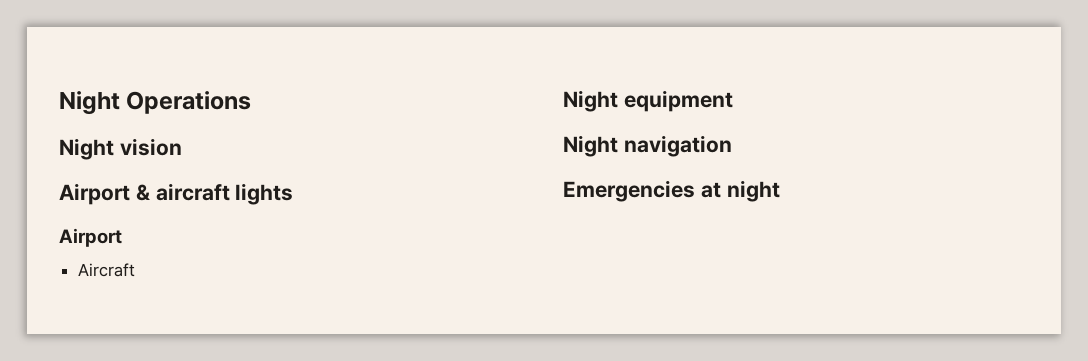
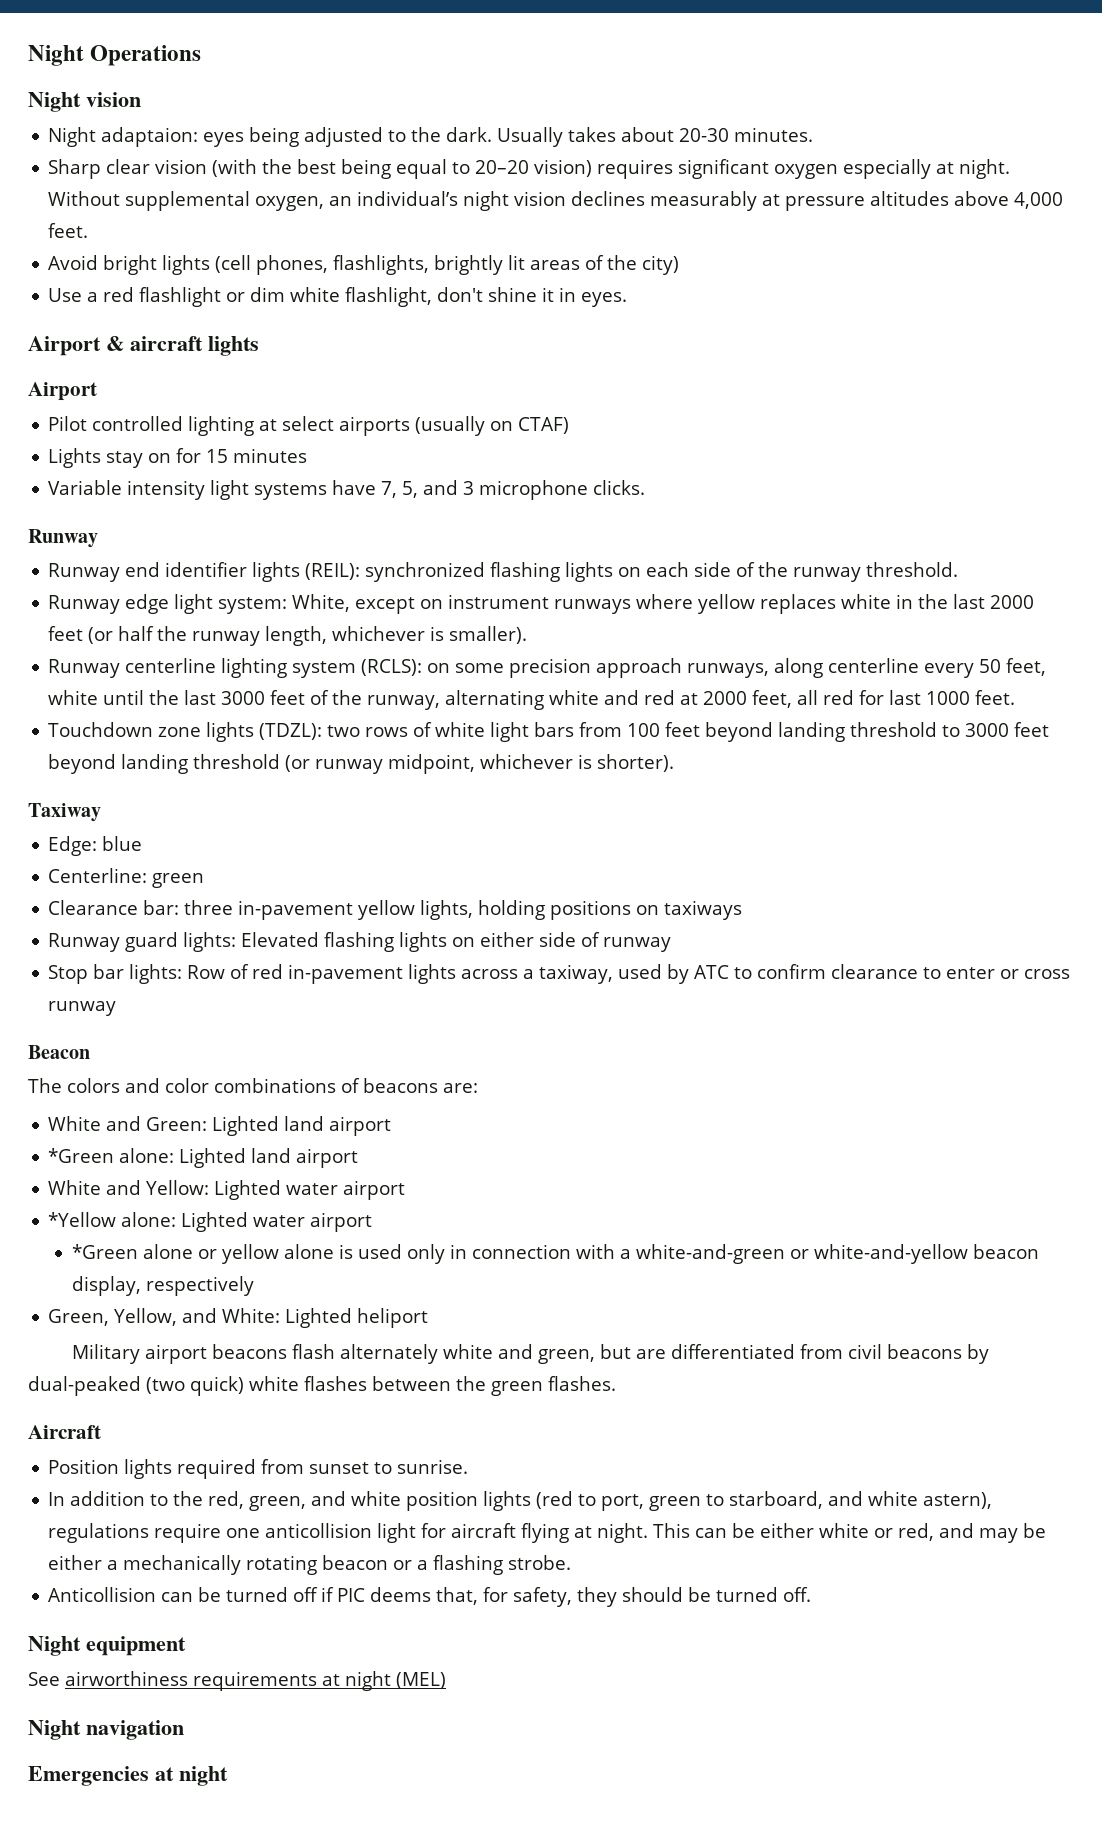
+ Night adaptaion: eyes being adjusted to the dark. Usually takes about 20-30 minutes.
+ Sharp clear vision (with the best being equal to 20–20 vision) requires significant oxygen especially at night. Without supplemental oxygen, an individual’s night vision declines measurably at pressure altitudes above 4,000 feet.
+ Avoid bright lights (cell phones, flashlights, brightly lit areas of the city)
+ Use a red flashlight or dim white flashlight, don't shine it in eyes.
+ Pilot controlled lighting at select airports (usually on CTAF)
+ Lights stay on for 15 minutes
+ Variable intensity light systems have 7, 5, and 3 microphone clicks.
+ Runway
+ Runway end identifier lights (REIL): synchronized flashing lights on each side of the runway threshold.
+ Runway edge light system: White, except on instrument runways where yellow replaces white in the last 2000 feet (or half the runway length, whichever is smaller).
+ Runway centerline lighting system (RCLS): on some precision approach runways, along centerline every 50 feet, white until the last 3000 feet of the runway, alternating white and red at 2000 feet, all red for last 1000 feet.
+ Touchdown zone lights (TDZL): two rows of white light bars from 100 feet beyond landing threshold to 3000 feet beyond landing threshold (or runway midpoint, whichever is shorter).
+ Taxiway
+ Edge: blue
+ Centerline: green
+ Clearance bar: three in-pavement yellow lights, holding positions on taxiways
+ Runway guard lights: Elevated flashing lights on either side of runway
+ Stop bar lights: Row of red in-pavement lights across a taxiway, used by ATC to confirm clearance to enter or cross runway
+ Beacon
+ The colors and color combinations of beacons are:
+ White and Green: Lighted land airport
+ *Green alone: Lighted land airport
+ White and Yellow: Lighted water airport
+ *Yellow alone: Lighted water airport
+ *Green alone or yellow alone is used only in connection with a white-and-green or white-and-yellow beacon display, respectively
+ Green, Yellow, and White: Lighted heliport
+ Military airport beacons flash alternately white and green, but are differentiated from civil beacons by dual-peaked (two quick) white flashes between the green flashes.
  Aircraft
+ Position lights required from sunset to sunrise.
+ In addition to the red, green, and white position lights (red to port, green to starboard, and white astern), regulations require one anticollision light for aircraft flying at night. This can be either white or red, and may be either a mechanically rotating beacon or a flashing strobe.
+ Anticollision can be turned off if PIC deems that, for safety, they should be turned off.
  Night equipment
+ See airworthiness requirements at night (MEL)

